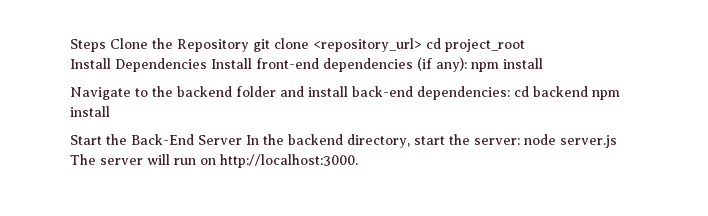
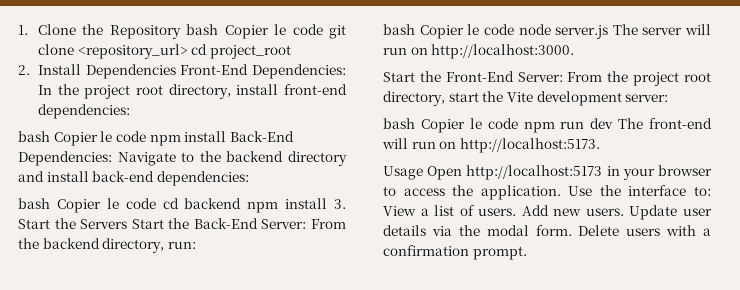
- Steps Clone the Repository git clone <repository_url> cd project_root
+ 1. Clone the Repository bash Copier le code git clone <repository_url> cd project_root
- Install Dependencies Install front-end dependencies (if any): npm install
- Navigate to the backend folder and install back-end dependencies: cd backend npm install
- Start the Back-End Server In the backend directory, start the server: node server.js The server will run on http://localhost:3000.
+ 2. Install Dependencies Front-End Dependencies: In the project root directory, install front-end dependencies:
+ bash Copier le code npm install Back-End Dependencies: Navigate to the backend directory and install back-end dependencies:
+ bash Copier le code cd backend npm install 3. Start the Servers Start the Back-End Server: From the backend directory, run:
+ bash Copier le code node server.js The server will run on http://localhost:3000.
+ Start the Front-End Server: From the project root directory, start the Vite development server:
+ bash Copier le code npm run dev The front-end will run on http://localhost:5173.
+ Usage Open http://localhost:5173 in your browser to access the application. Use the interface to: View a list of users. Add new users. Update user details via the modal form. Delete users with a confirmation prompt.

